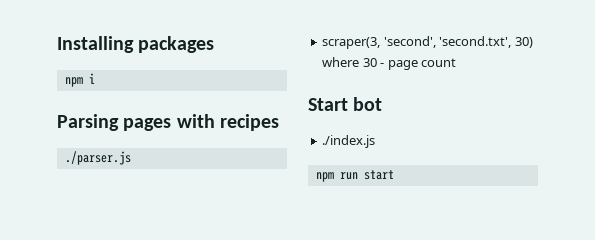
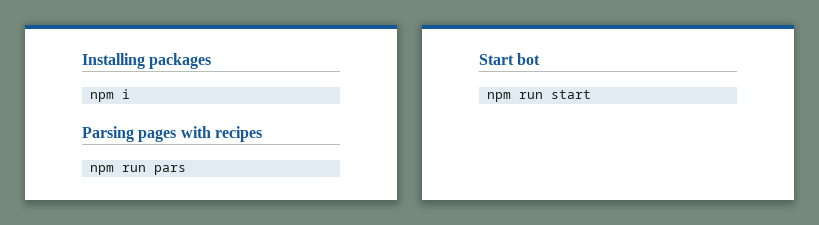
- ./parser.js
- scraper(3, 'second', 'second.txt', 30) where 30 - page count
+ npm run pars
- ./index.js

